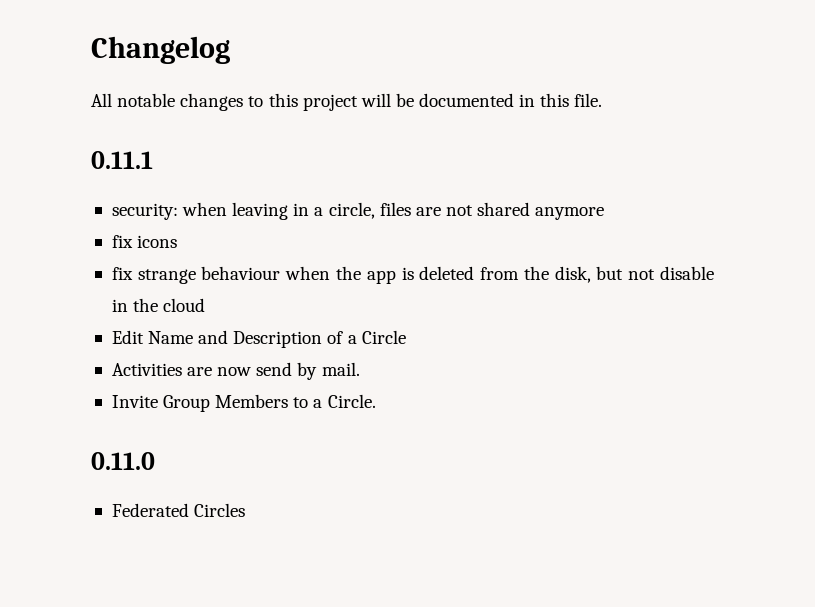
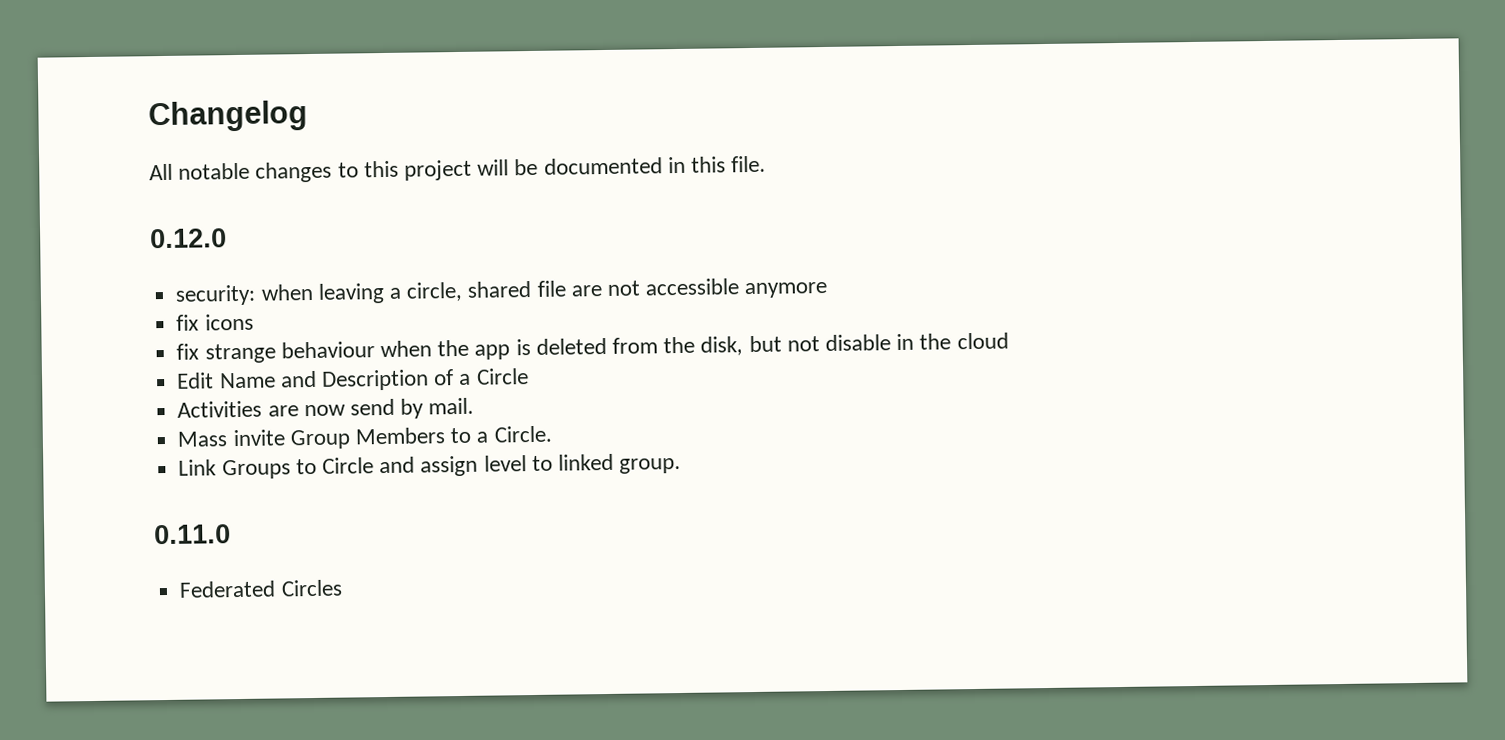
- 0.11.1
+ 0.12.0
- security: when leaving in a circle, files are not shared anymore
+ security: when leaving a circle, shared file are not accessible anymore
- Invite Group Members to a Circle.
+ Mass invite Group Members to a Circle.
+ Link Groups to Circle and assign level to linked group.

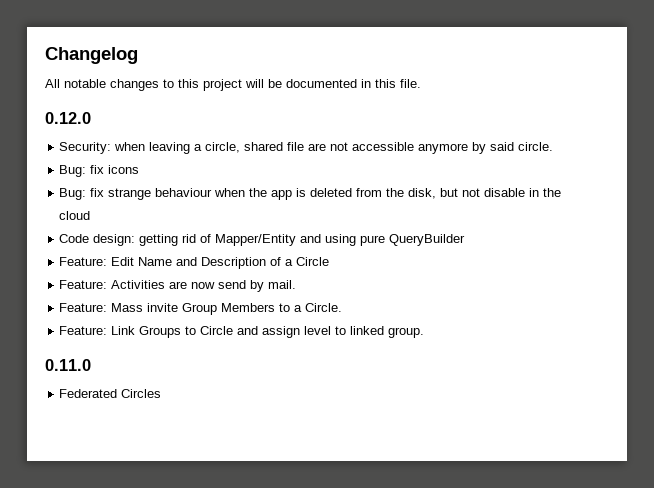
- security: when leaving a circle, shared file are not accessible anymore
- fix icons
+ Security: when leaving a circle, shared file are not accessible anymore by said circle.
+ Bug: fix icons
- fix strange behaviour when the app is deleted from the disk, but not disable in the cloud
+ Bug: fix strange behaviour when the app is deleted from the disk, but not disable in the cloud
- Edit Name and Description of a Circle
+ Code design: getting rid of Mapper/Entity and using pure QueryBuilder
+ Feature: Edit Name and Description of a Circle
- Activities are now send by mail.
+ Feature: Activities are now send by mail.
- Mass invite Group Members to a Circle.
+ Feature: Mass invite Group Members to a Circle.
- Link Groups to Circle and assign level to linked group.
+ Feature: Link Groups to Circle and assign level to linked group.

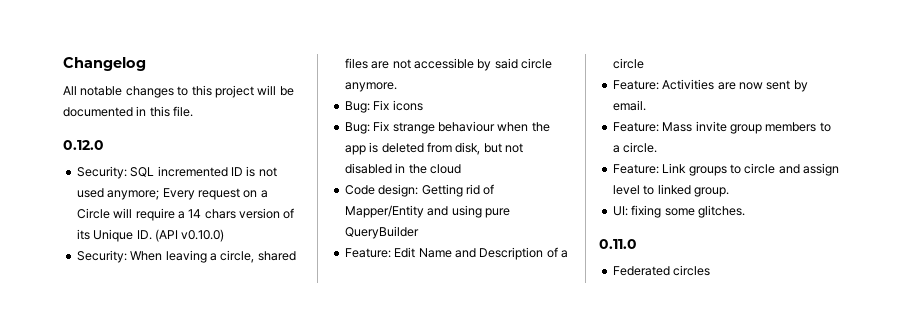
- Security: when leaving a circle, shared file are not accessible anymore by said circle.
- Bug: fix icons
+ Security: SQL incremented ID is not used anymore; Every request on a Circle will require a 14 chars version of its Unique ID. (API v0.10.0)
+ Security: When leaving a circle, shared files are not accessible by said circle anymore.
+ Bug: Fix icons
- Bug: fix strange behaviour when the app is deleted from the disk, but not disable in the cloud
+ Bug: Fix strange behaviour when the app is deleted from disk, but not disabled in the cloud
- Code design: getting rid of Mapper/Entity and using pure QueryBuilder
+ Code design: Getting rid of Mapper/Entity and using pure QueryBuilder
- Feature: Edit Name and Description of a Circle
+ Feature: Edit Name and Description of a circle
- Feature: Activities are now send by mail.
+ Feature: Activities are now sent by email.
- Feature: Mass invite Group Members to a Circle.
+ Feature: Mass invite group members to a circle.
- Feature: Link Groups to Circle and assign level to linked group.
+ Feature: Link groups to circle and assign level to linked group.
+ UI: fixing some glitches.
- Federated Circles
+ Federated circles

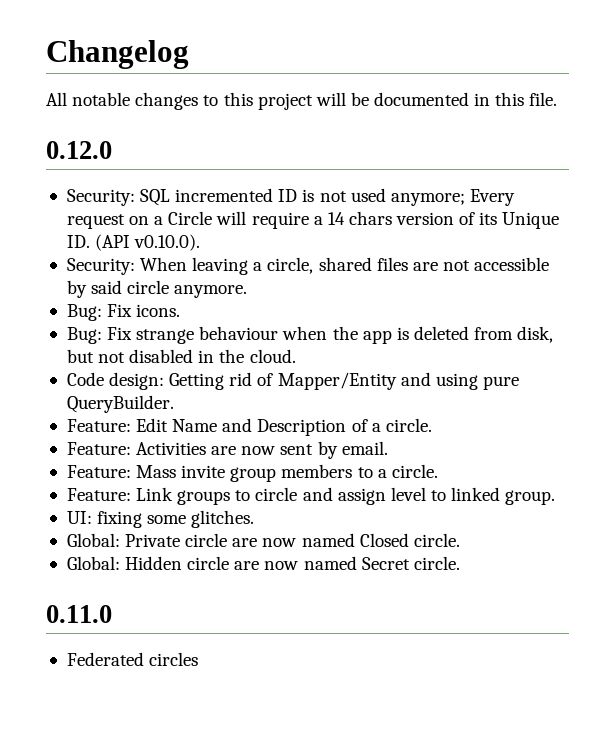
- Security: SQL incremented ID is not used anymore; Every request on a Circle will require a 14 chars version of its Unique ID. (API v0.10.0)
+ Security: SQL incremented ID is not used anymore; Every request on a Circle will require a 14 chars version of its Unique ID. (API v0.10.0).
- Bug: Fix icons
+ Bug: Fix icons.
- Bug: Fix strange behaviour when the app is deleted from disk, but not disabled in the cloud
+ Bug: Fix strange behaviour when the app is deleted from disk, but not disabled in the cloud.
- Code design: Getting rid of Mapper/Entity and using pure QueryBuilder
+ Code design: Getting rid of Mapper/Entity and using pure QueryBuilder.
- Feature: Edit Name and Description of a circle
+ Feature: Edit Name and Description of a circle.
+ Global: Private circle are now named Closed circle.
+ Global: Hidden circle are now named Secret circle.

